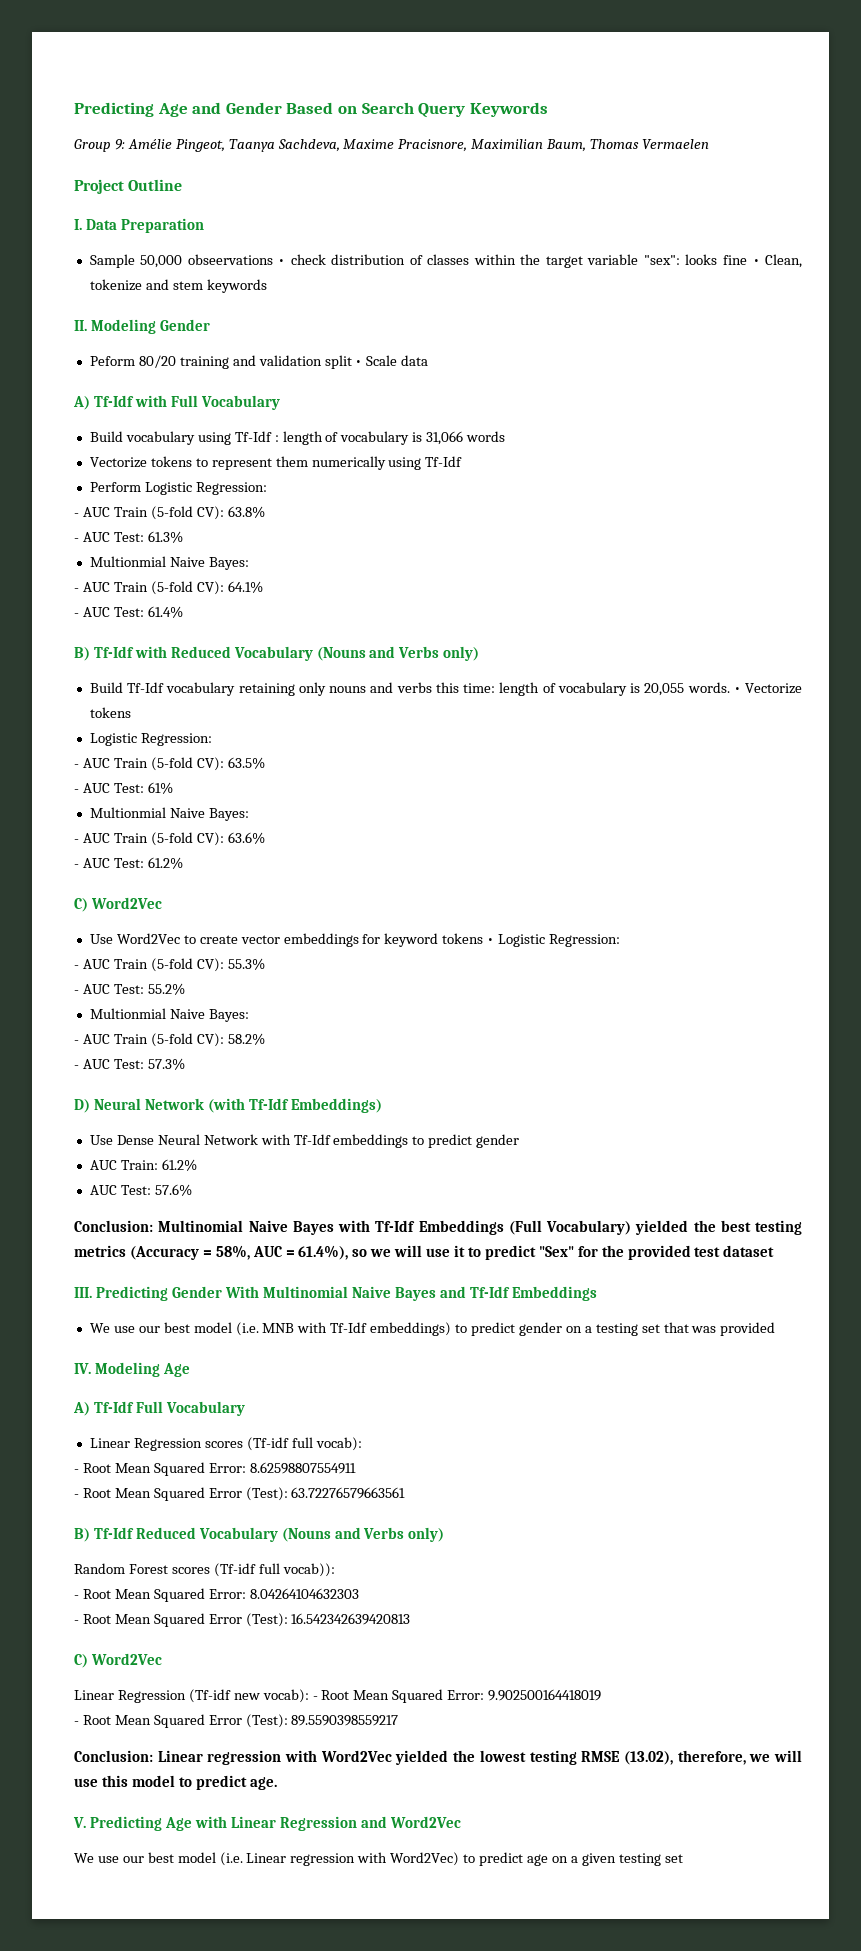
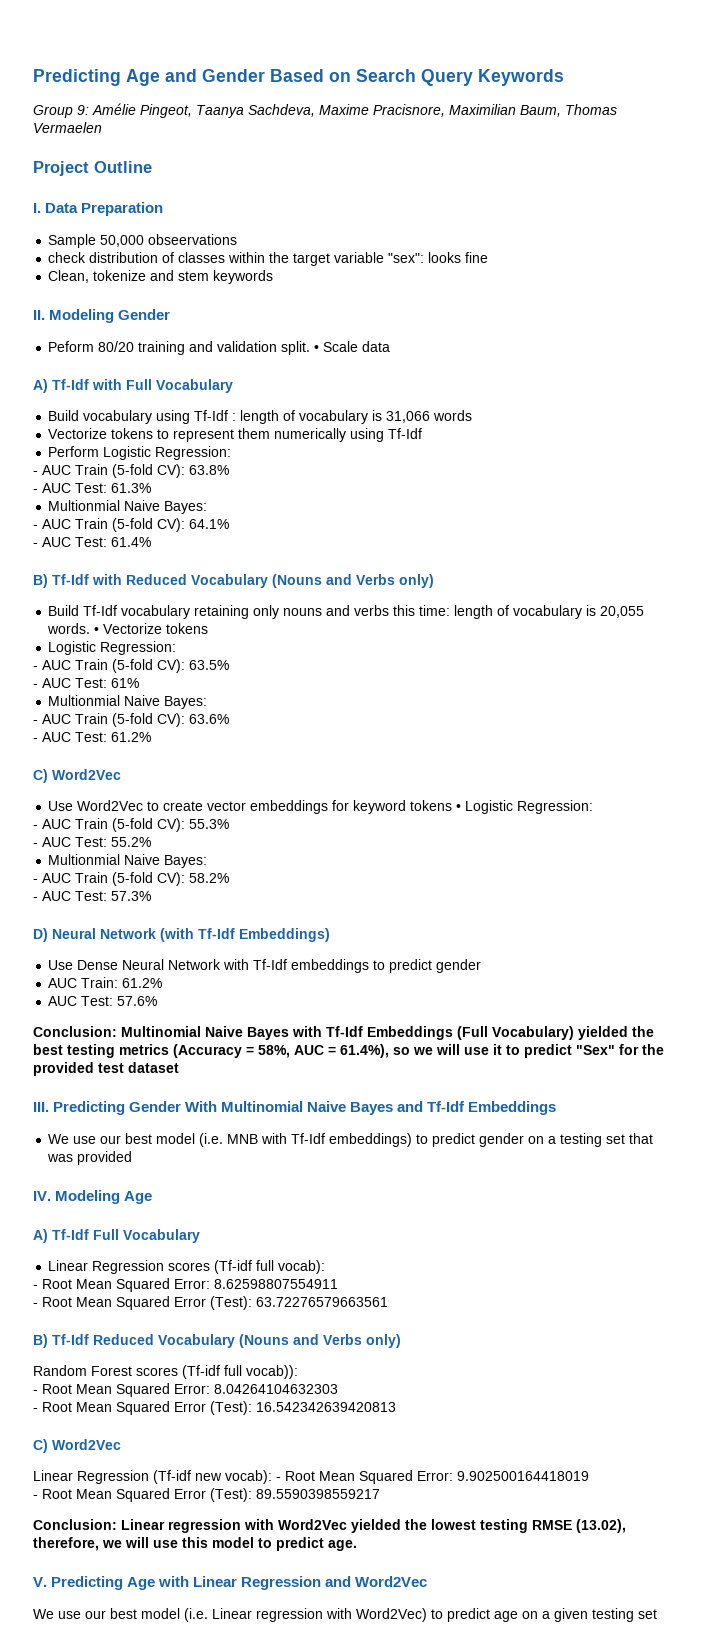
- Sample 50,000 obseervations • check distribution of classes within the target variable "sex": looks fine • Clean, tokenize and stem keywords
+ Sample 50,000 obseervations
+ check distribution of classes within the target variable "sex": looks fine
+ Clean, tokenize and stem keywords
- Peform 80/20 training and validation split • Scale data
+ Peform 80/20 training and validation split. • Scale data

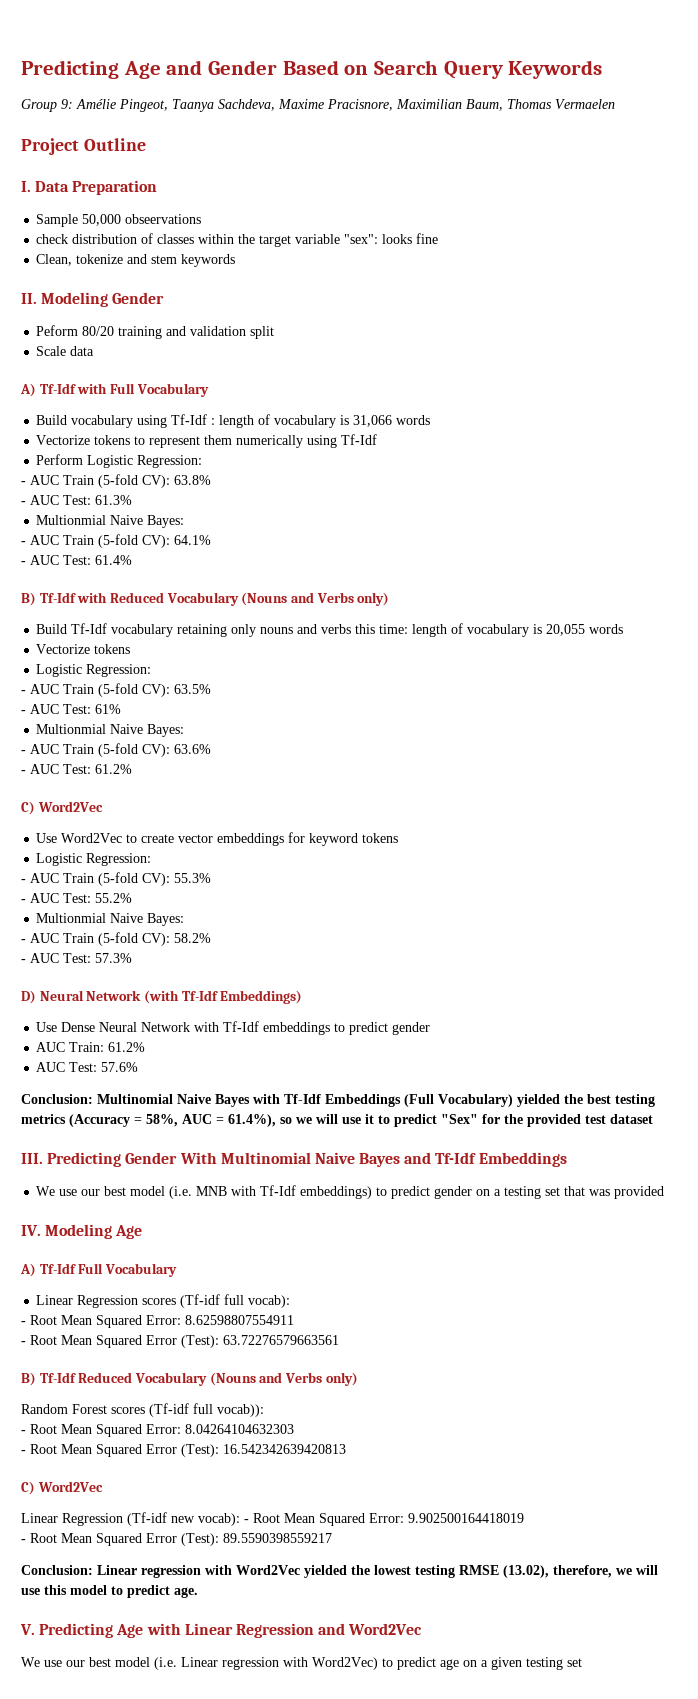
- Peform 80/20 training and validation split. • Scale data
+ Peform 80/20 training and validation split
+ Scale data
- Build Tf-Idf vocabulary retaining only nouns and verbs this time: length of vocabulary is 20,055 words. • Vectorize tokens
+ Build Tf-Idf vocabulary retaining only nouns and verbs this time: length of vocabulary is 20,055 words
+ Vectorize tokens
- Use Word2Vec to create vector embeddings for keyword tokens • Logistic Regression:
+ Use Word2Vec to create vector embeddings for keyword tokens
+ Logistic Regression:

